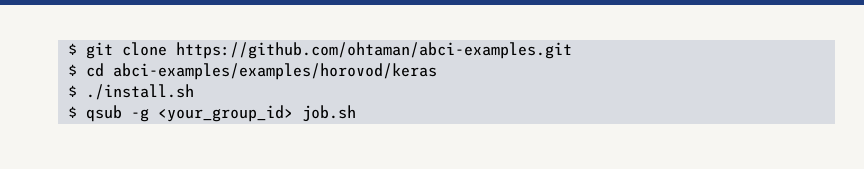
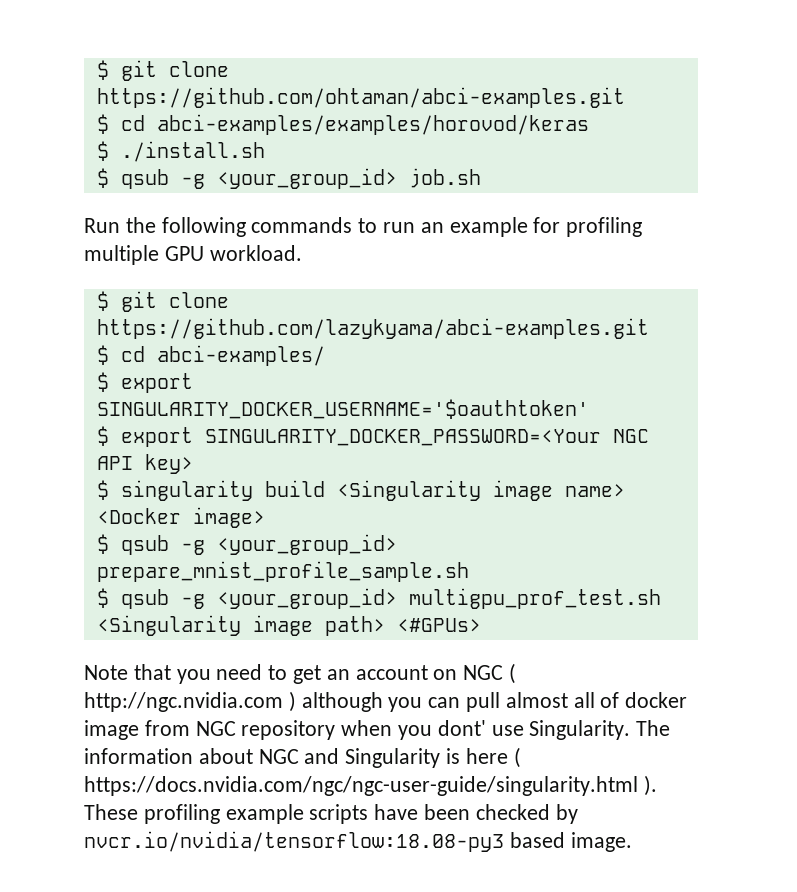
+ Run the following commands to run an example for profiling multiple GPU workload.
+ $ git clone https://github.com/lazykyama/abci-examples.git
+ $ cd abci-examples/
+ $ export SINGULARITY_DOCKER_USERNAME='$oauthtoken'
+ $ export SINGULARITY_DOCKER_PASSWORD=<Your NGC API key>
+ $ singularity build <Singularity image name> <Docker image>
+ $ qsub -g <your_group_id> prepare_mnist_profile_sample.sh
+ $ qsub -g <your_group_id> multigpu_prof_test.sh <Singularity image path> <#GPUs>
+ Note that you need to get an account on NGC ( http://ngc.nvidia.com ) although you can pull almost all of docker image from NGC repository when you dont' use Singularity. The information about NGC and Singularity is here ( https://docs.nvidia.com/ngc/ngc-user-guide/singularity.html ). These profiling example scripts have been checked by nvcr.io/nvidia/tensorflow:18.08-py3 based image.

